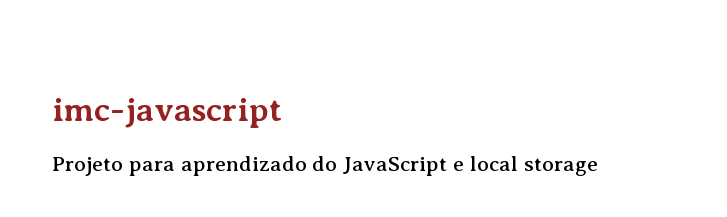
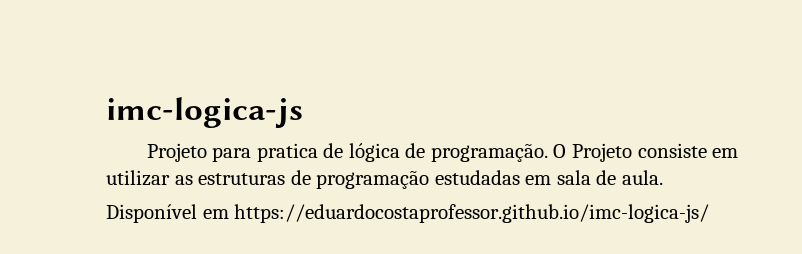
- imc-javascript
+ imc-logica-js
- Projeto para aprendizado do JavaScript e local storage
+ Projeto para pratica de lógica de programação. O Projeto consiste em utilizar as estruturas de programação estudadas em sala de aula.
+ Disponível em https://eduardocostaprofessor.github.io/imc-logica-js/

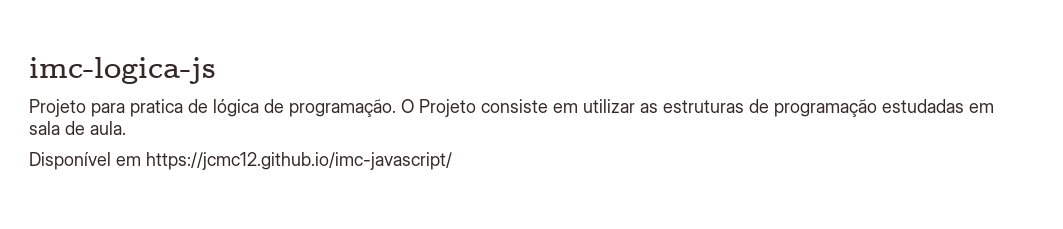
- Disponível em https://eduardocostaprofessor.github.io/imc-logica-js/
+ Disponível em https://jcmc12.github.io/imc-javascript/

